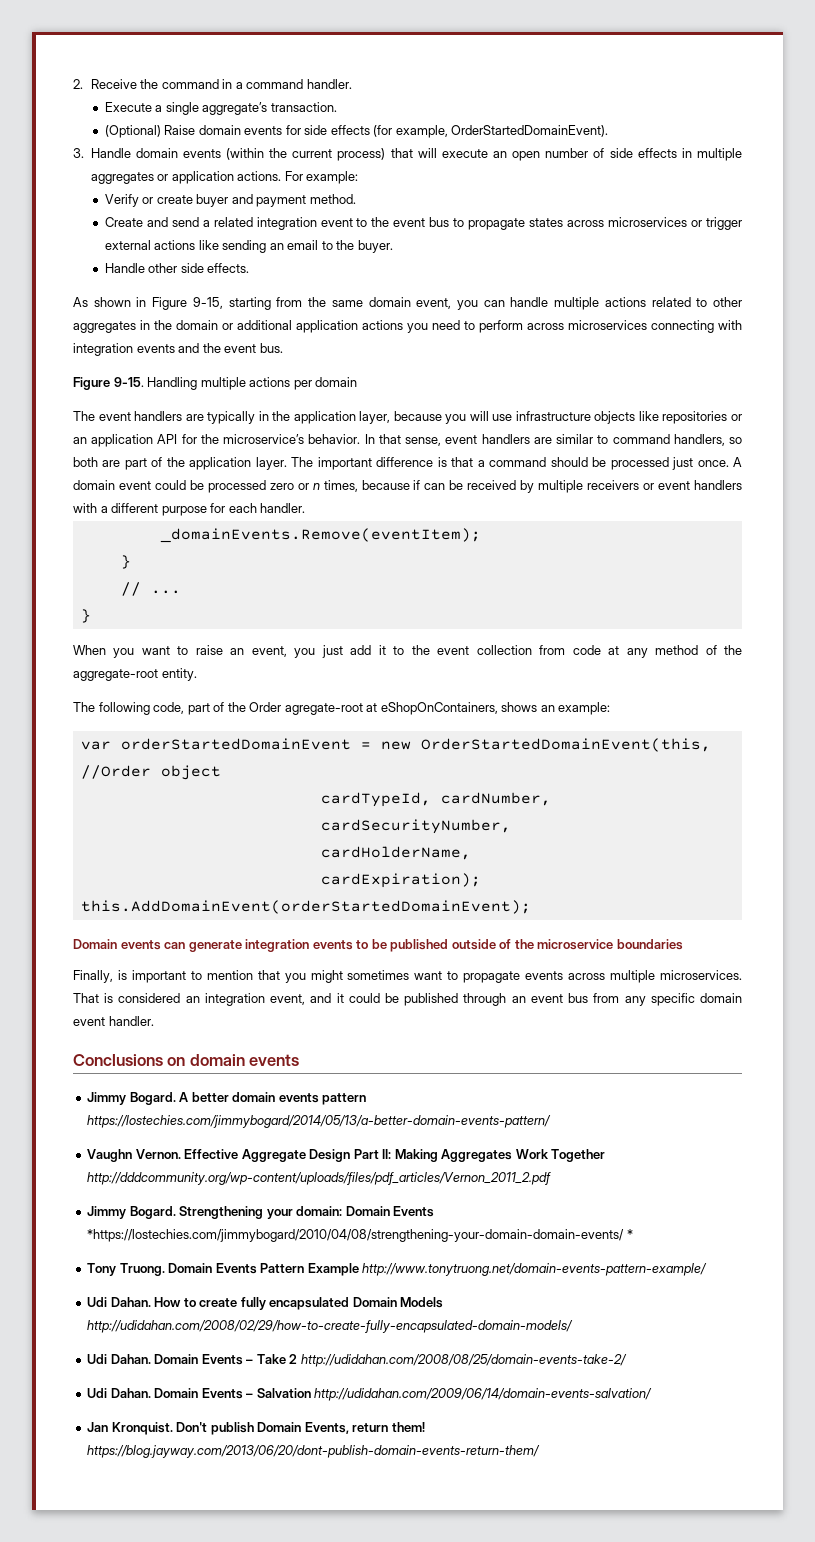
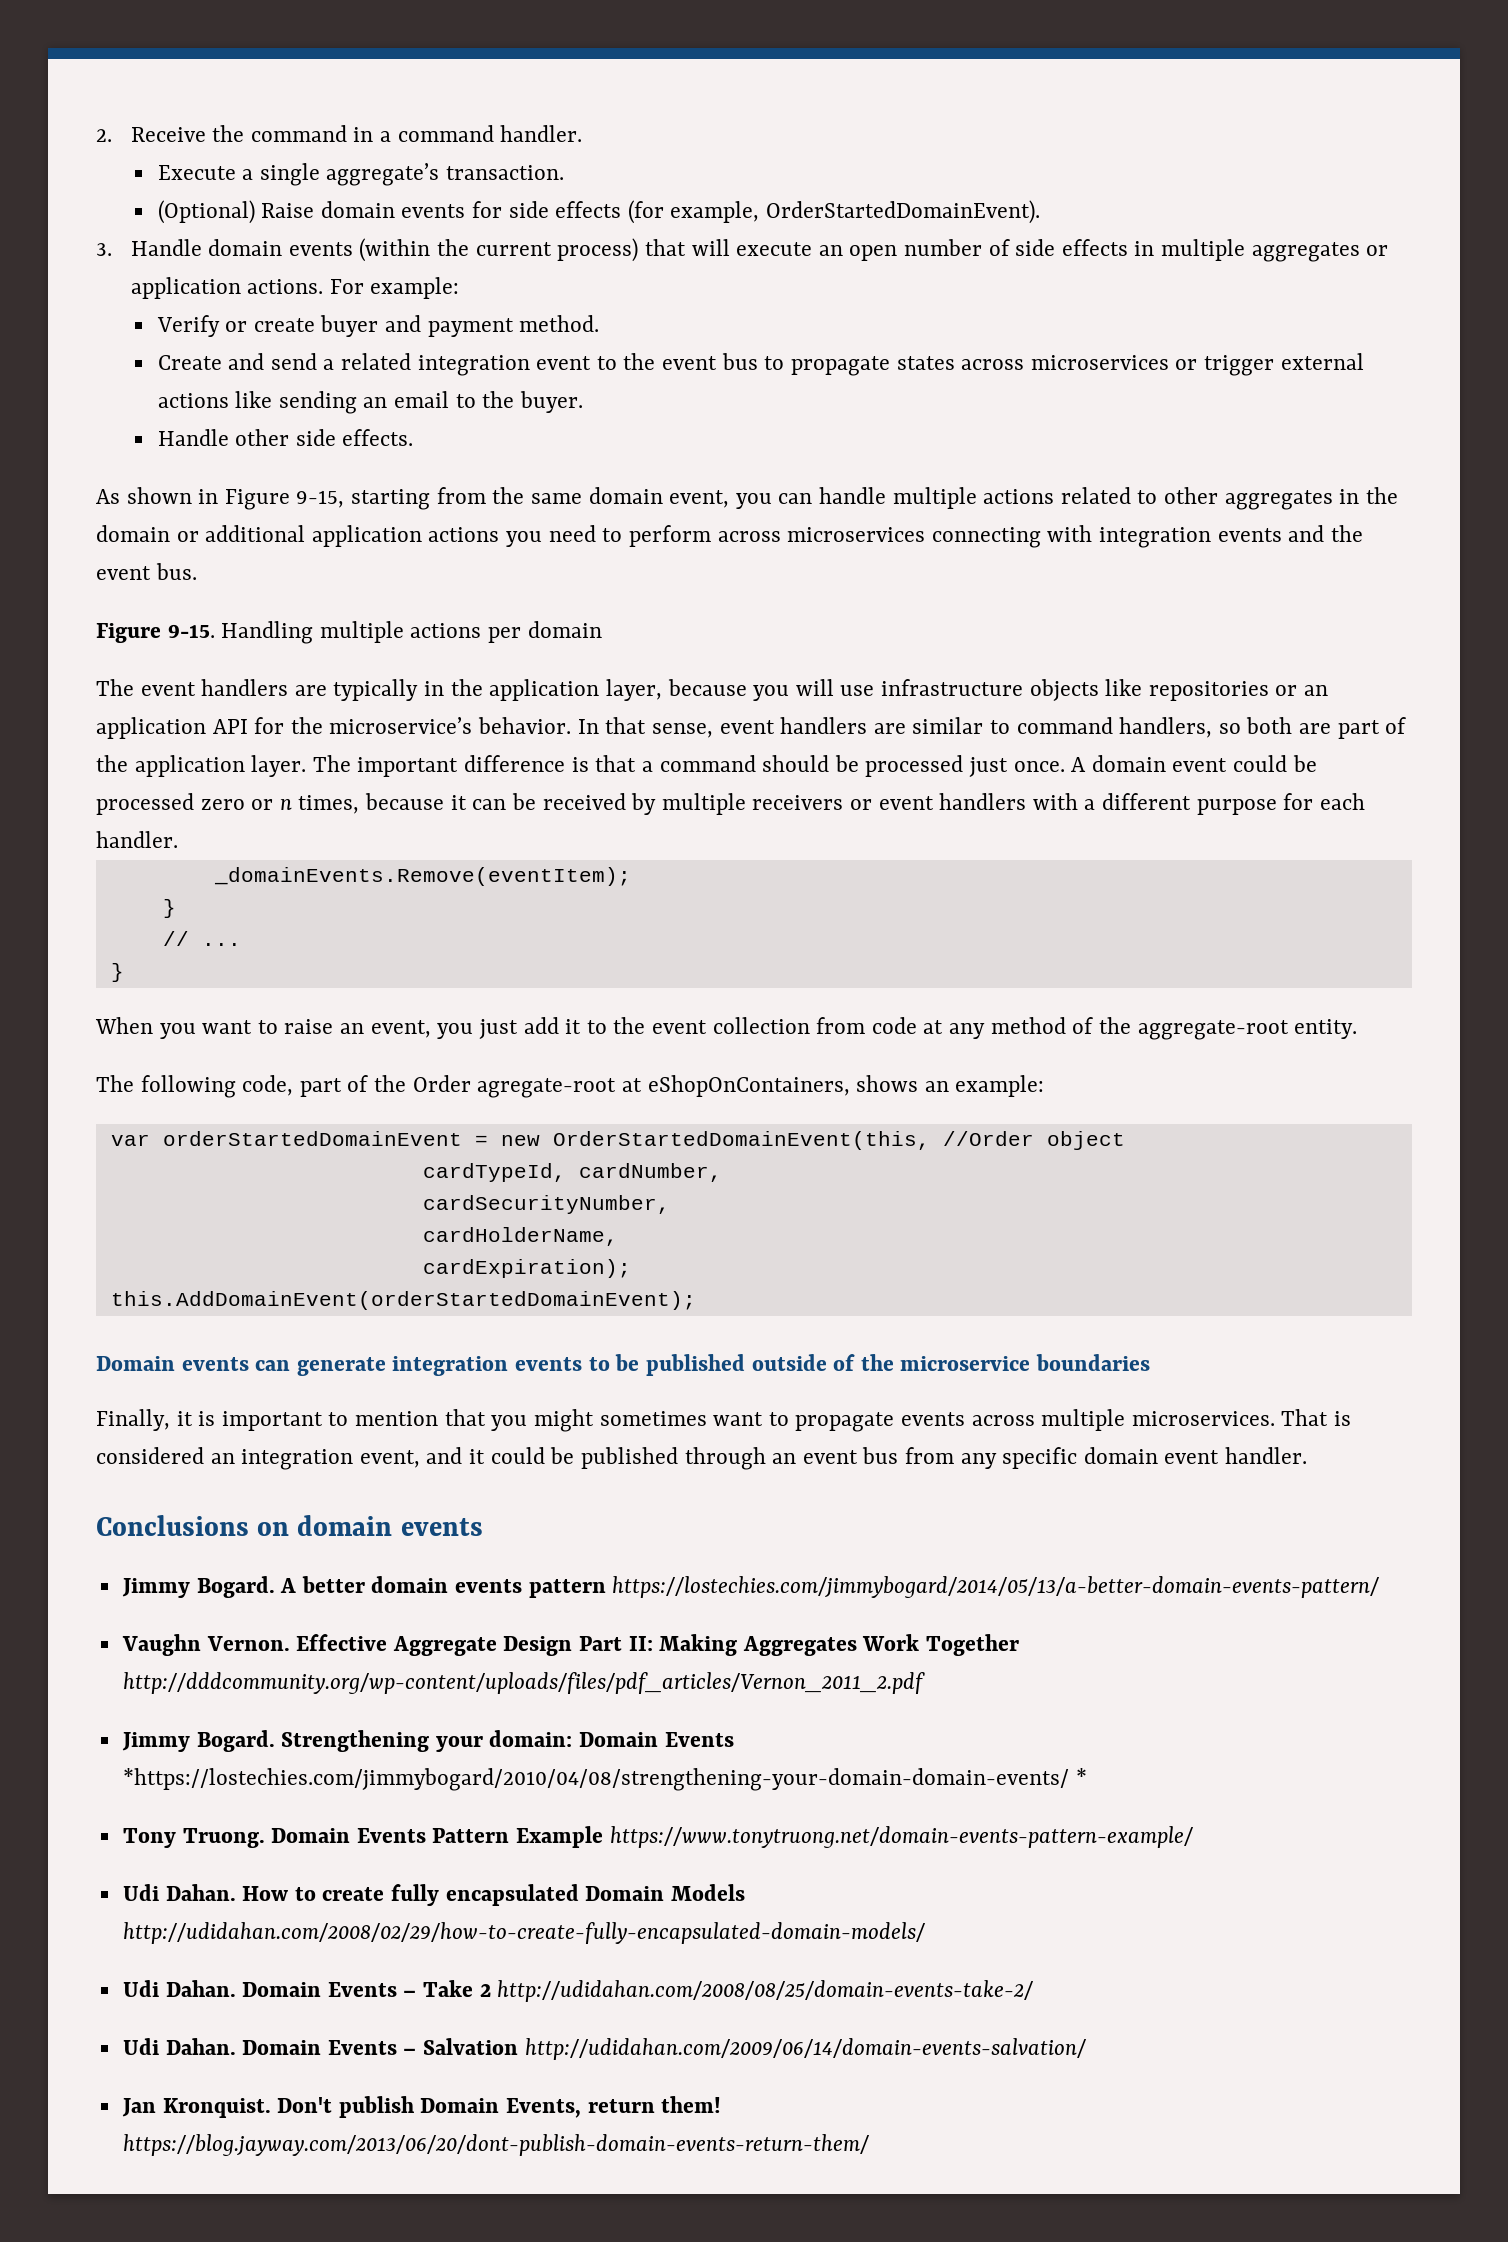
- A domain event could be processed zero or n times, because if can be received by multiple receivers or event handlers with a different purpose for each handler.
+ A domain event could be processed zero or n times, because it can be received by multiple receivers or event handlers with a different purpose for each handler.
- Finally, is important to mention that you might sometimes want to propagate events across multiple microservices.
+ Finally, it is important to mention that you might sometimes want to propagate events across multiple microservices.
- Domain Events Pattern Example http://www.tonytruong.net/domain-events-pattern-example/
+ Domain Events Pattern Example https://www.tonytruong.net/domain-events-pattern-example/

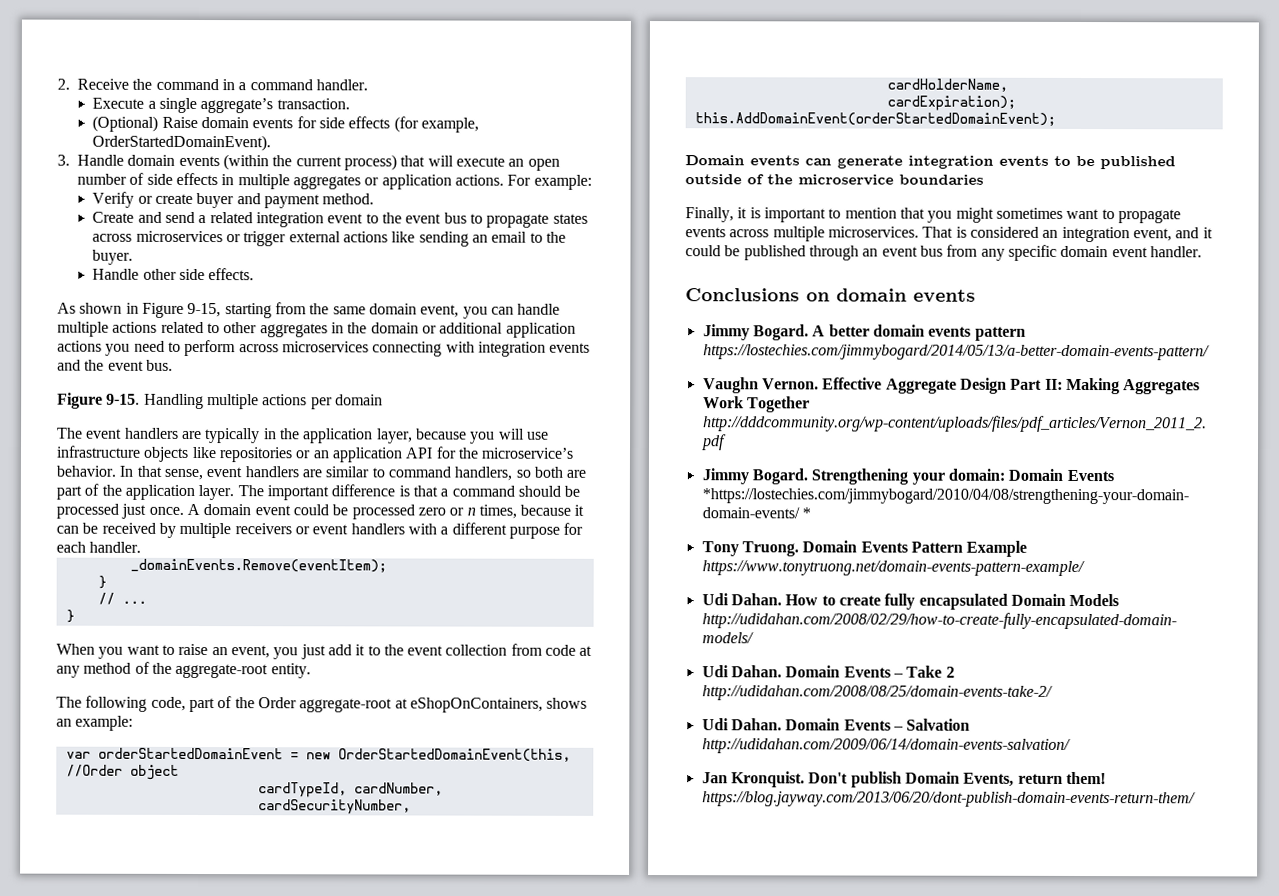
- The following code, part of the Order agregate-root at eShopOnContainers, shows an example:
+ The following code, part of the Order aggregate-root at eShopOnContainers, shows an example:

